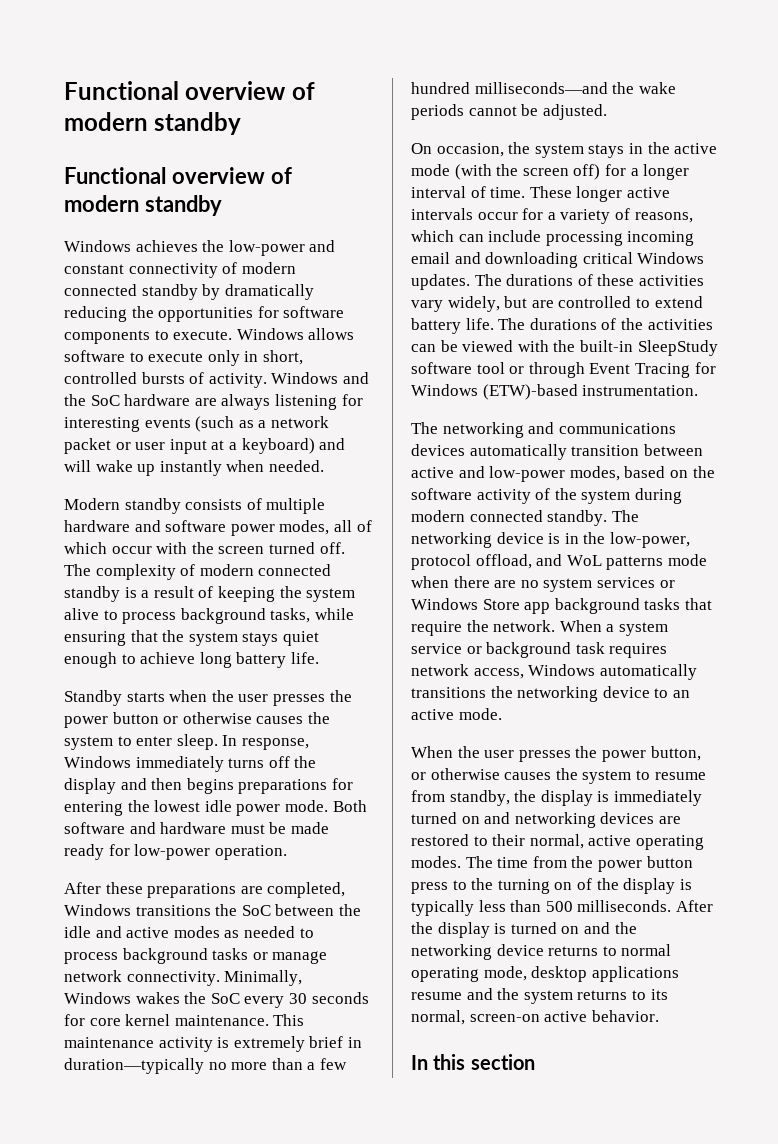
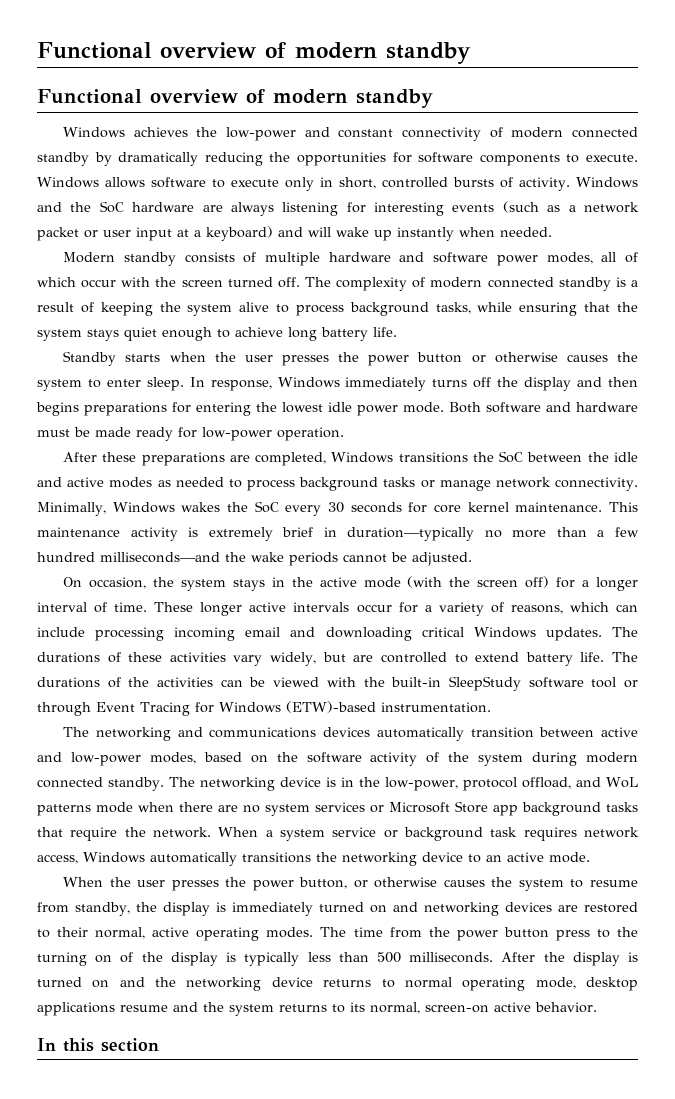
- The networking device is in the low-power, protocol offload, and WoL patterns mode when there are no system services or Windows Store app background tasks that require the network.
+ The networking device is in the low-power, protocol offload, and WoL patterns mode when there are no system services or Microsoft Store app background tasks that require the network.

